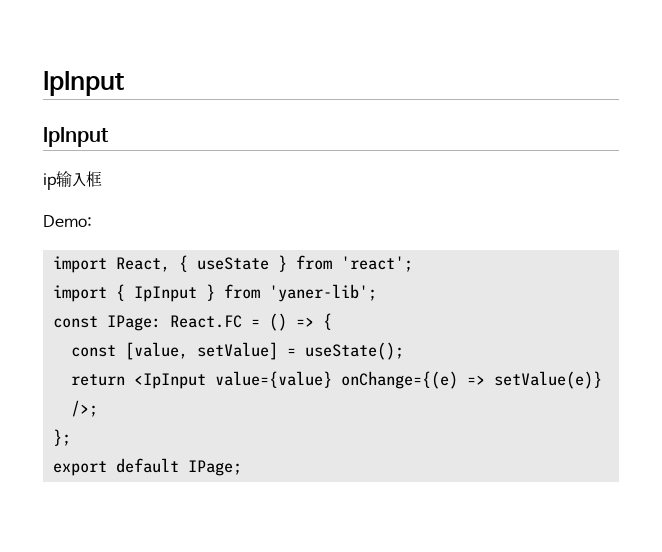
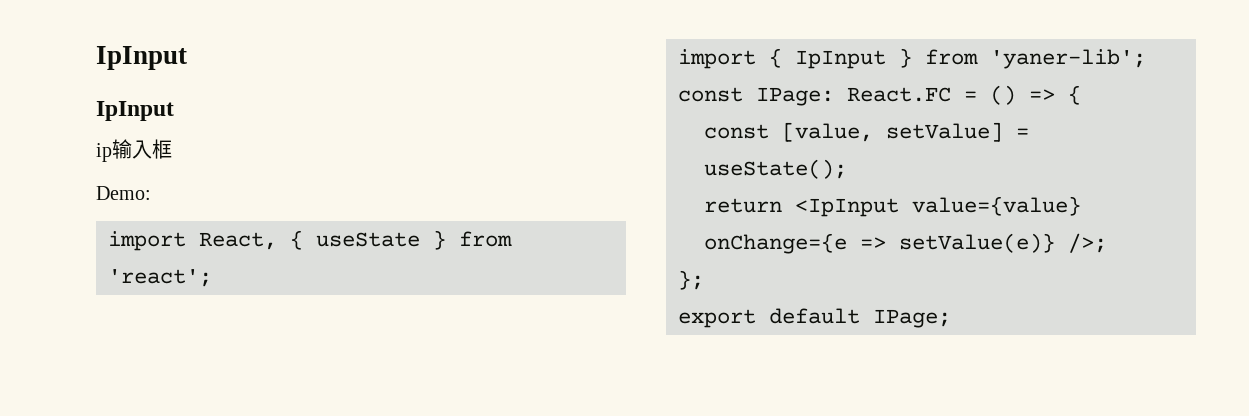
- return <IpInput value={value} onChange={(e) => setValue(e)} />;
+ return <IpInput value={value} onChange={e => setValue(e)} />;

